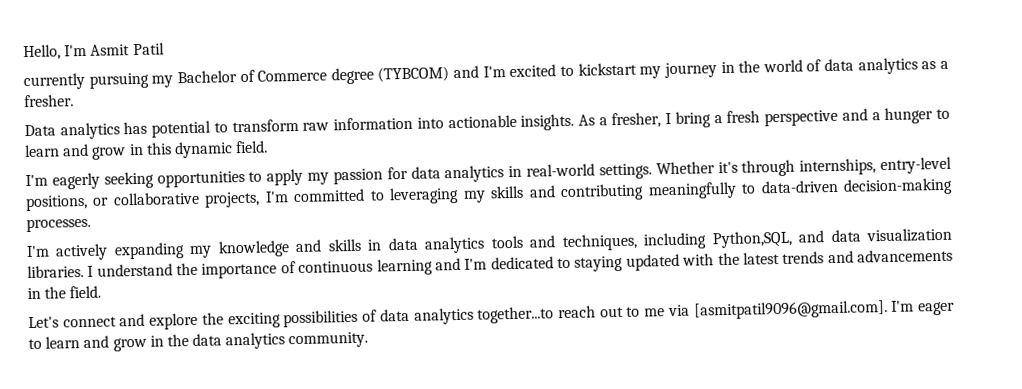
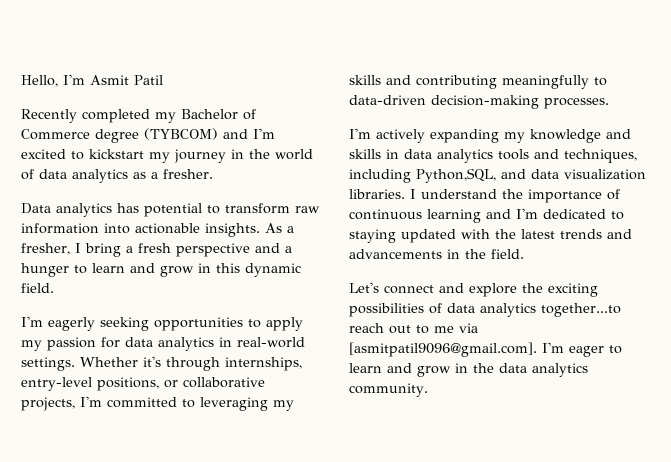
- currently pursuing my Bachelor of Commerce degree (TYBCOM) and I'm excited to kickstart my journey in the world of data analytics as a fresher.
+ Recently completed my Bachelor of Commerce degree (TYBCOM) and I'm excited to kickstart my journey in the world of data analytics as a fresher.

